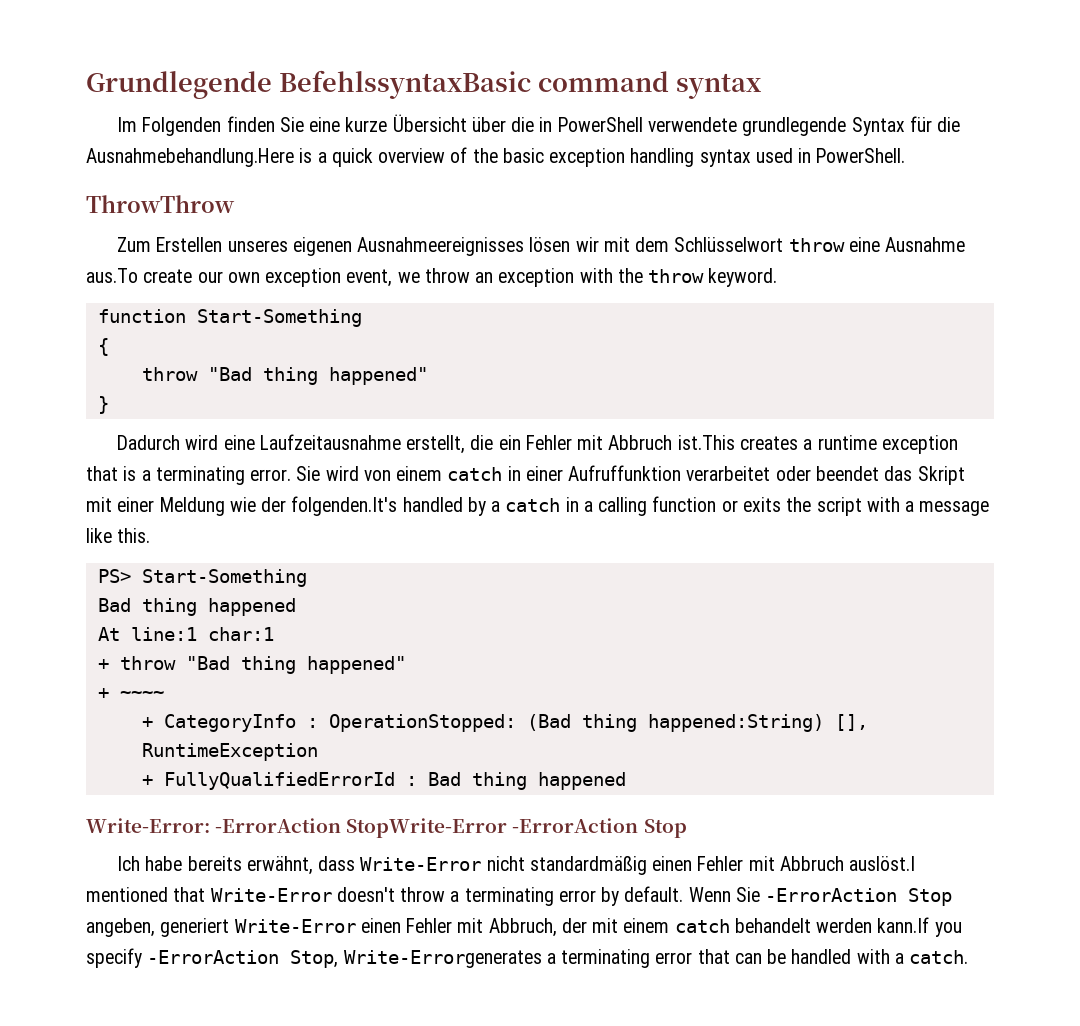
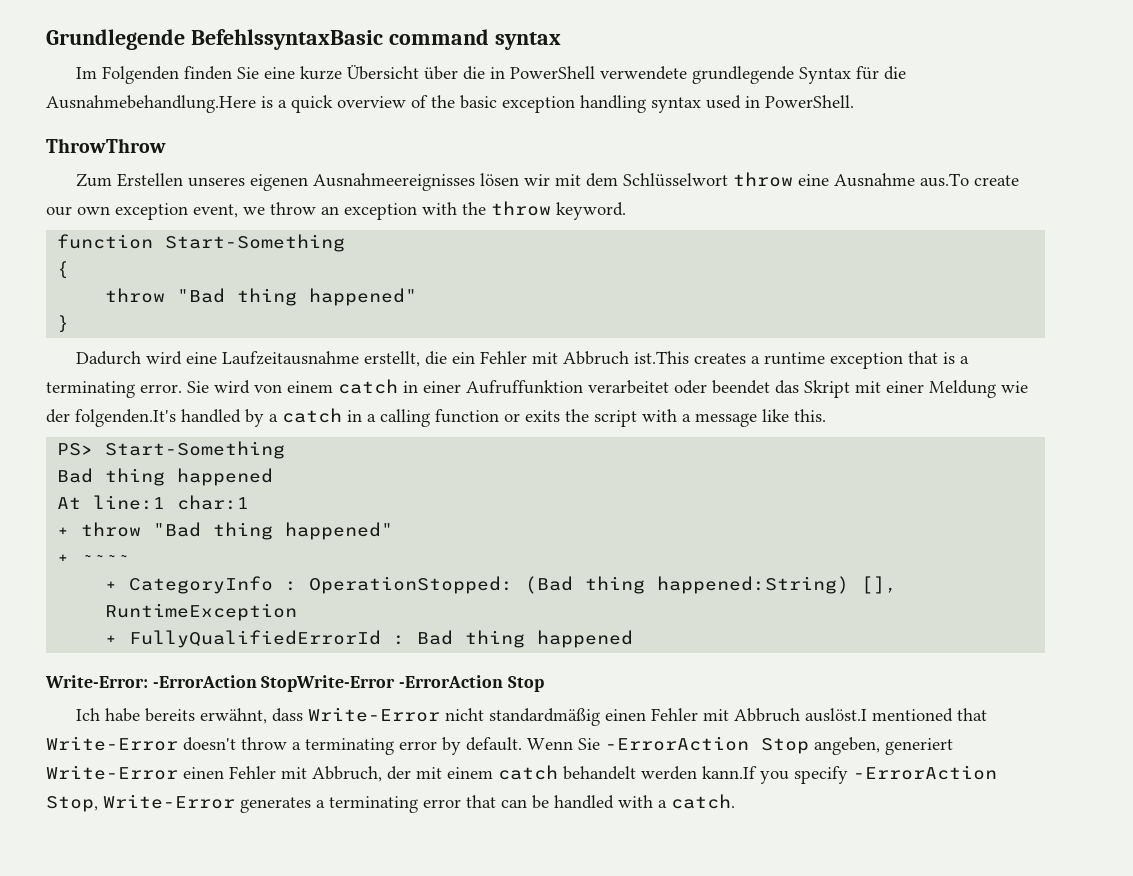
- Wenn Sie -ErrorAction Stop angeben, generiert Write-Error einen Fehler mit Abbruch, der mit einem catch behandelt werden kann.If you specify -ErrorAction Stop, Write-Errorgenerates a terminating error that can be handled with a catch.
+ Wenn Sie -ErrorAction Stop angeben, generiert Write-Error einen Fehler mit Abbruch, der mit einem catch behandelt werden kann.If you specify -ErrorAction Stop, Write-Error generates a terminating error that can be handled with a catch.

